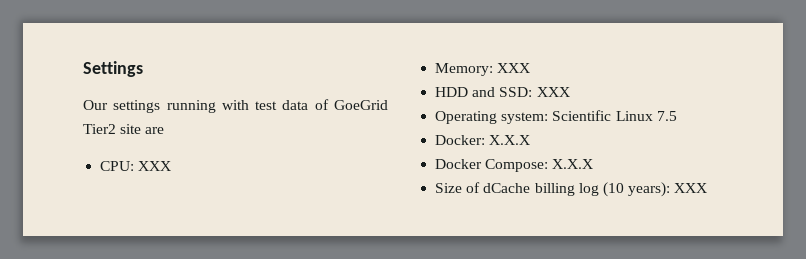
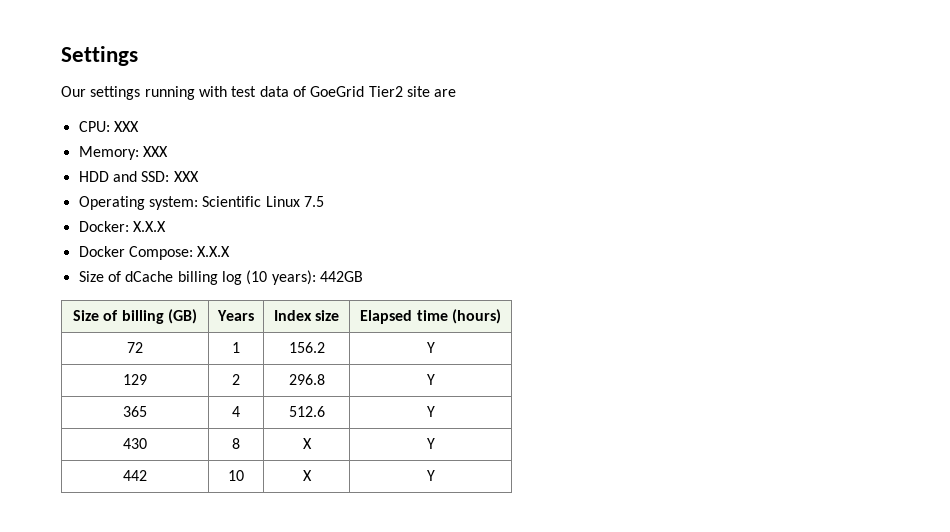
- Size of dCache billing log (10 years): XXX
+ Size of dCache billing log (10 years): 442GB
+ Size of billing (GB) | Years | Index size | Elapsed time (hours)
+ 72 | 1 | 156.2 | Y
+ 129 | 2 | 296.8 | Y
+ 365 | 4 | 512.6 | Y
+ 430 | 8 | X | Y
+ 442 | 10 | X | Y

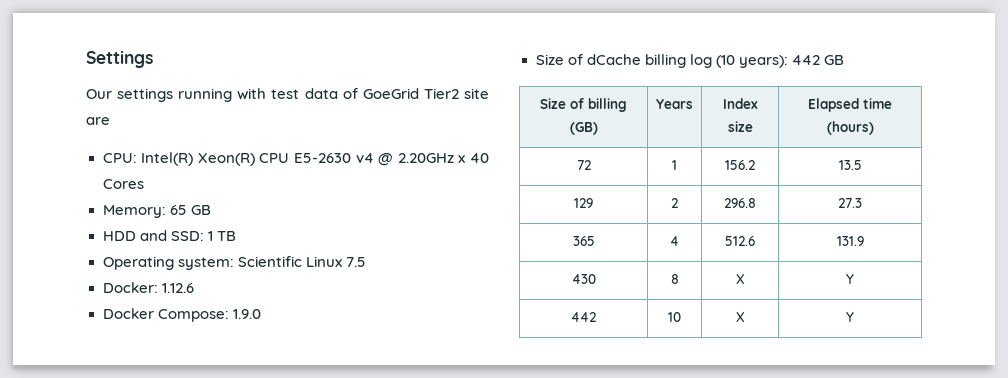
- CPU: XXX
+ CPU: Intel(R) Xeon(R) CPU E5-2630 v4 @ 2.20GHz x 40 Cores
- Memory: XXX
+ Memory: 65 GB
- HDD and SSD: XXX
+ HDD and SSD: 1 TB
- Docker: X.X.X
+ Docker: 1.12.6
- Docker Compose: X.X.X
+ Docker Compose: 1.9.0
- Size of dCache billing log (10 years): 442GB
+ Size of dCache billing log (10 years): 442 GB
- 72 | 1 | 156.2 | Y
+ 72 | 1 | 156.2 | 13.5
- 129 | 2 | 296.8 | Y
+ 129 | 2 | 296.8 | 27.3
- 365 | 4 | 512.6 | Y
+ 365 | 4 | 512.6 | 131.9

